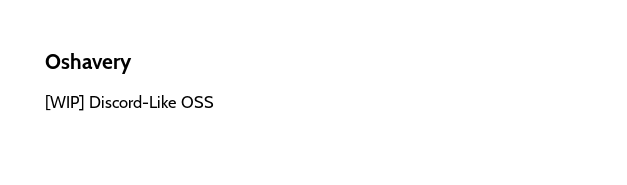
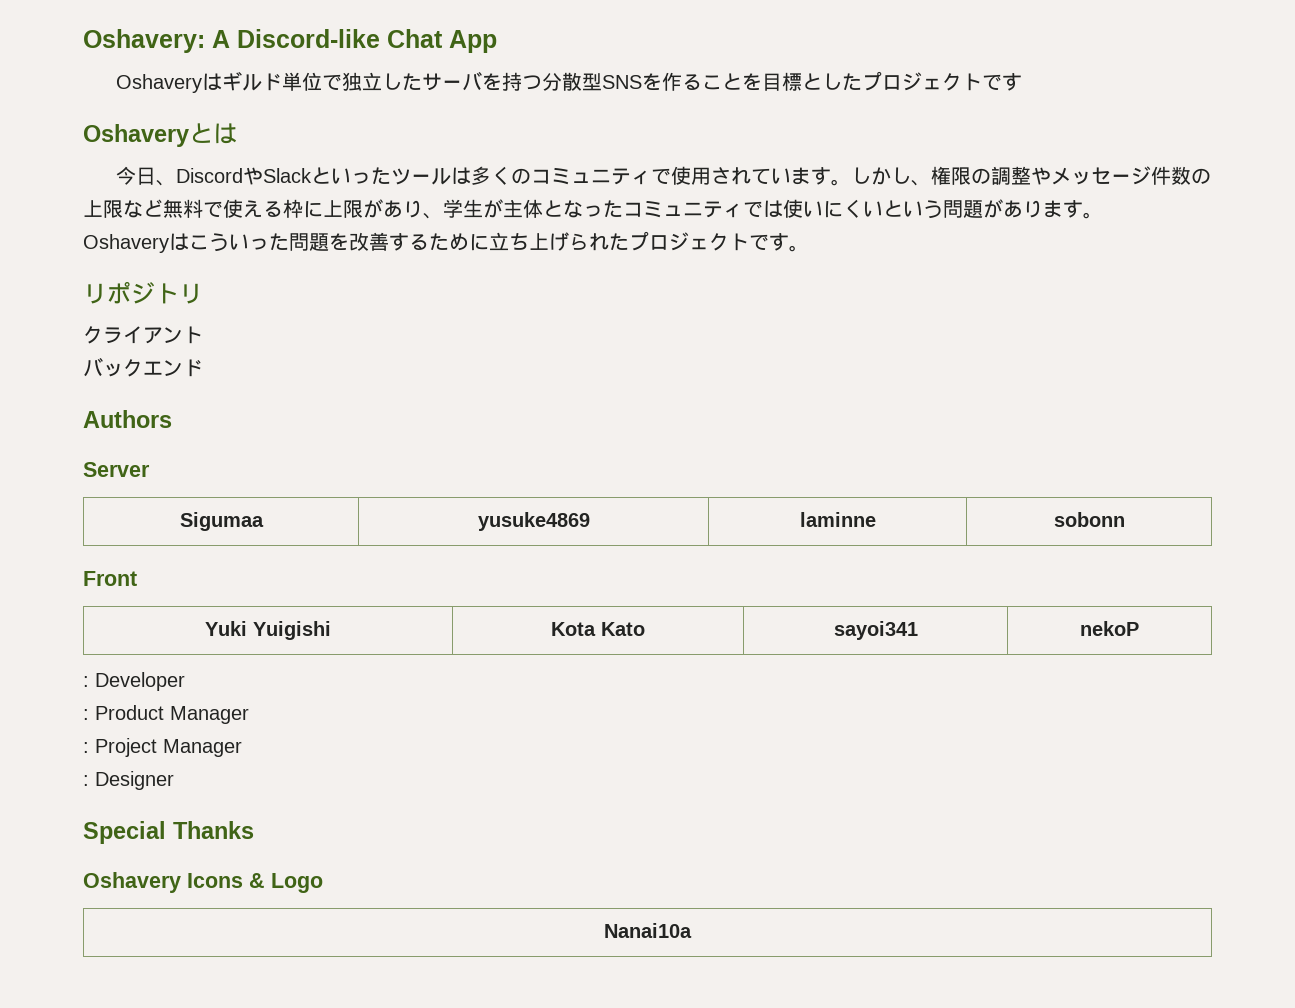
- Oshavery
- [WIP] Discord-Like OSS
+ Oshavery: A Discord-like Chat App
+ Oshaveryはギルド単位で独立したサーバを持つ分散型SNSを作ることを目標としたプロジェクトです
+ Oshaveryとは
+ 今日、DiscordやSlackといったツールは多くのコミュニティで使用されています。しかし、権限の調整やメッセージ件数の上限など無料で使える枠に上限があり、学生が主体となったコミュニティでは使いにくいという問題があります。
+ Oshaveryはこういった問題を改善するために立ち上げられたプロジェクトです。
+ リポジトリ
+ クライアント
+ バックエンド
+ Authors
+ Server
+ Sigumaa | yusuke4869 | laminne | sobonn
+ Front
+ Yuki Yuigishi | Kota Kato | sayoi341 | nekoP
+ : Developer
+ : Product Manager
+ : Project Manager
+ : Designer
+ Special Thanks
+ Oshavery Icons & Logo
+ Nanai10a

